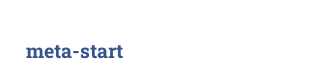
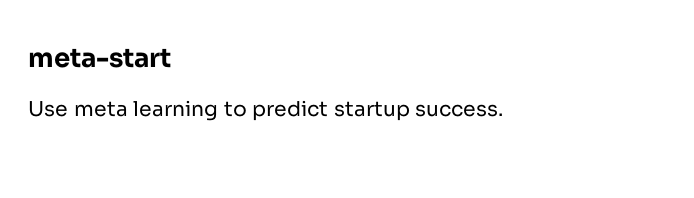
+ Use meta learning to predict startup success.

